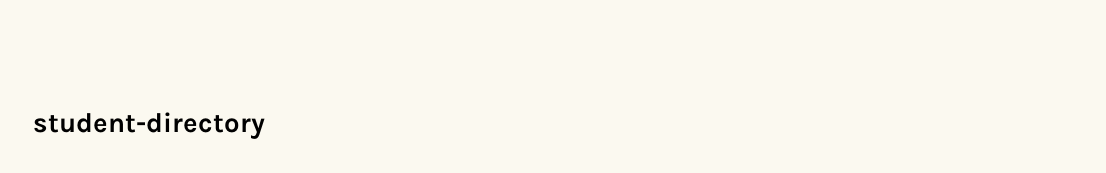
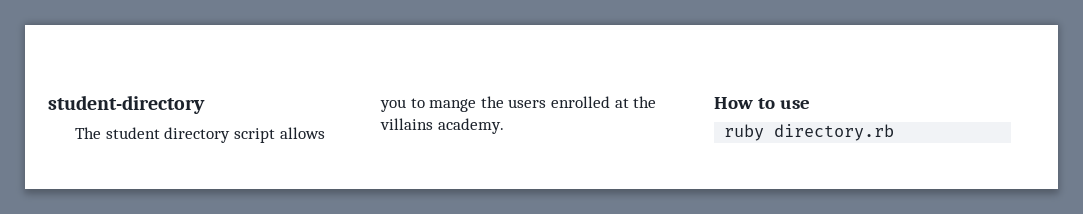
+ The student directory script allows you to mange the users enrolled at the villains academy.
+ How to use
+ ruby directory.rb

